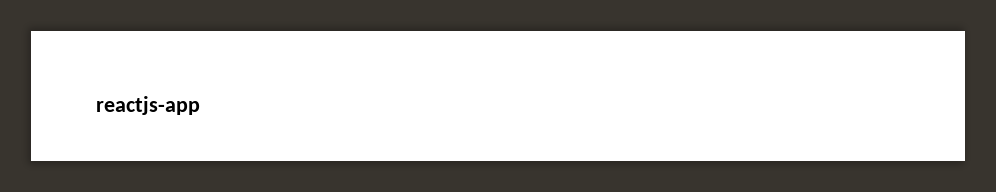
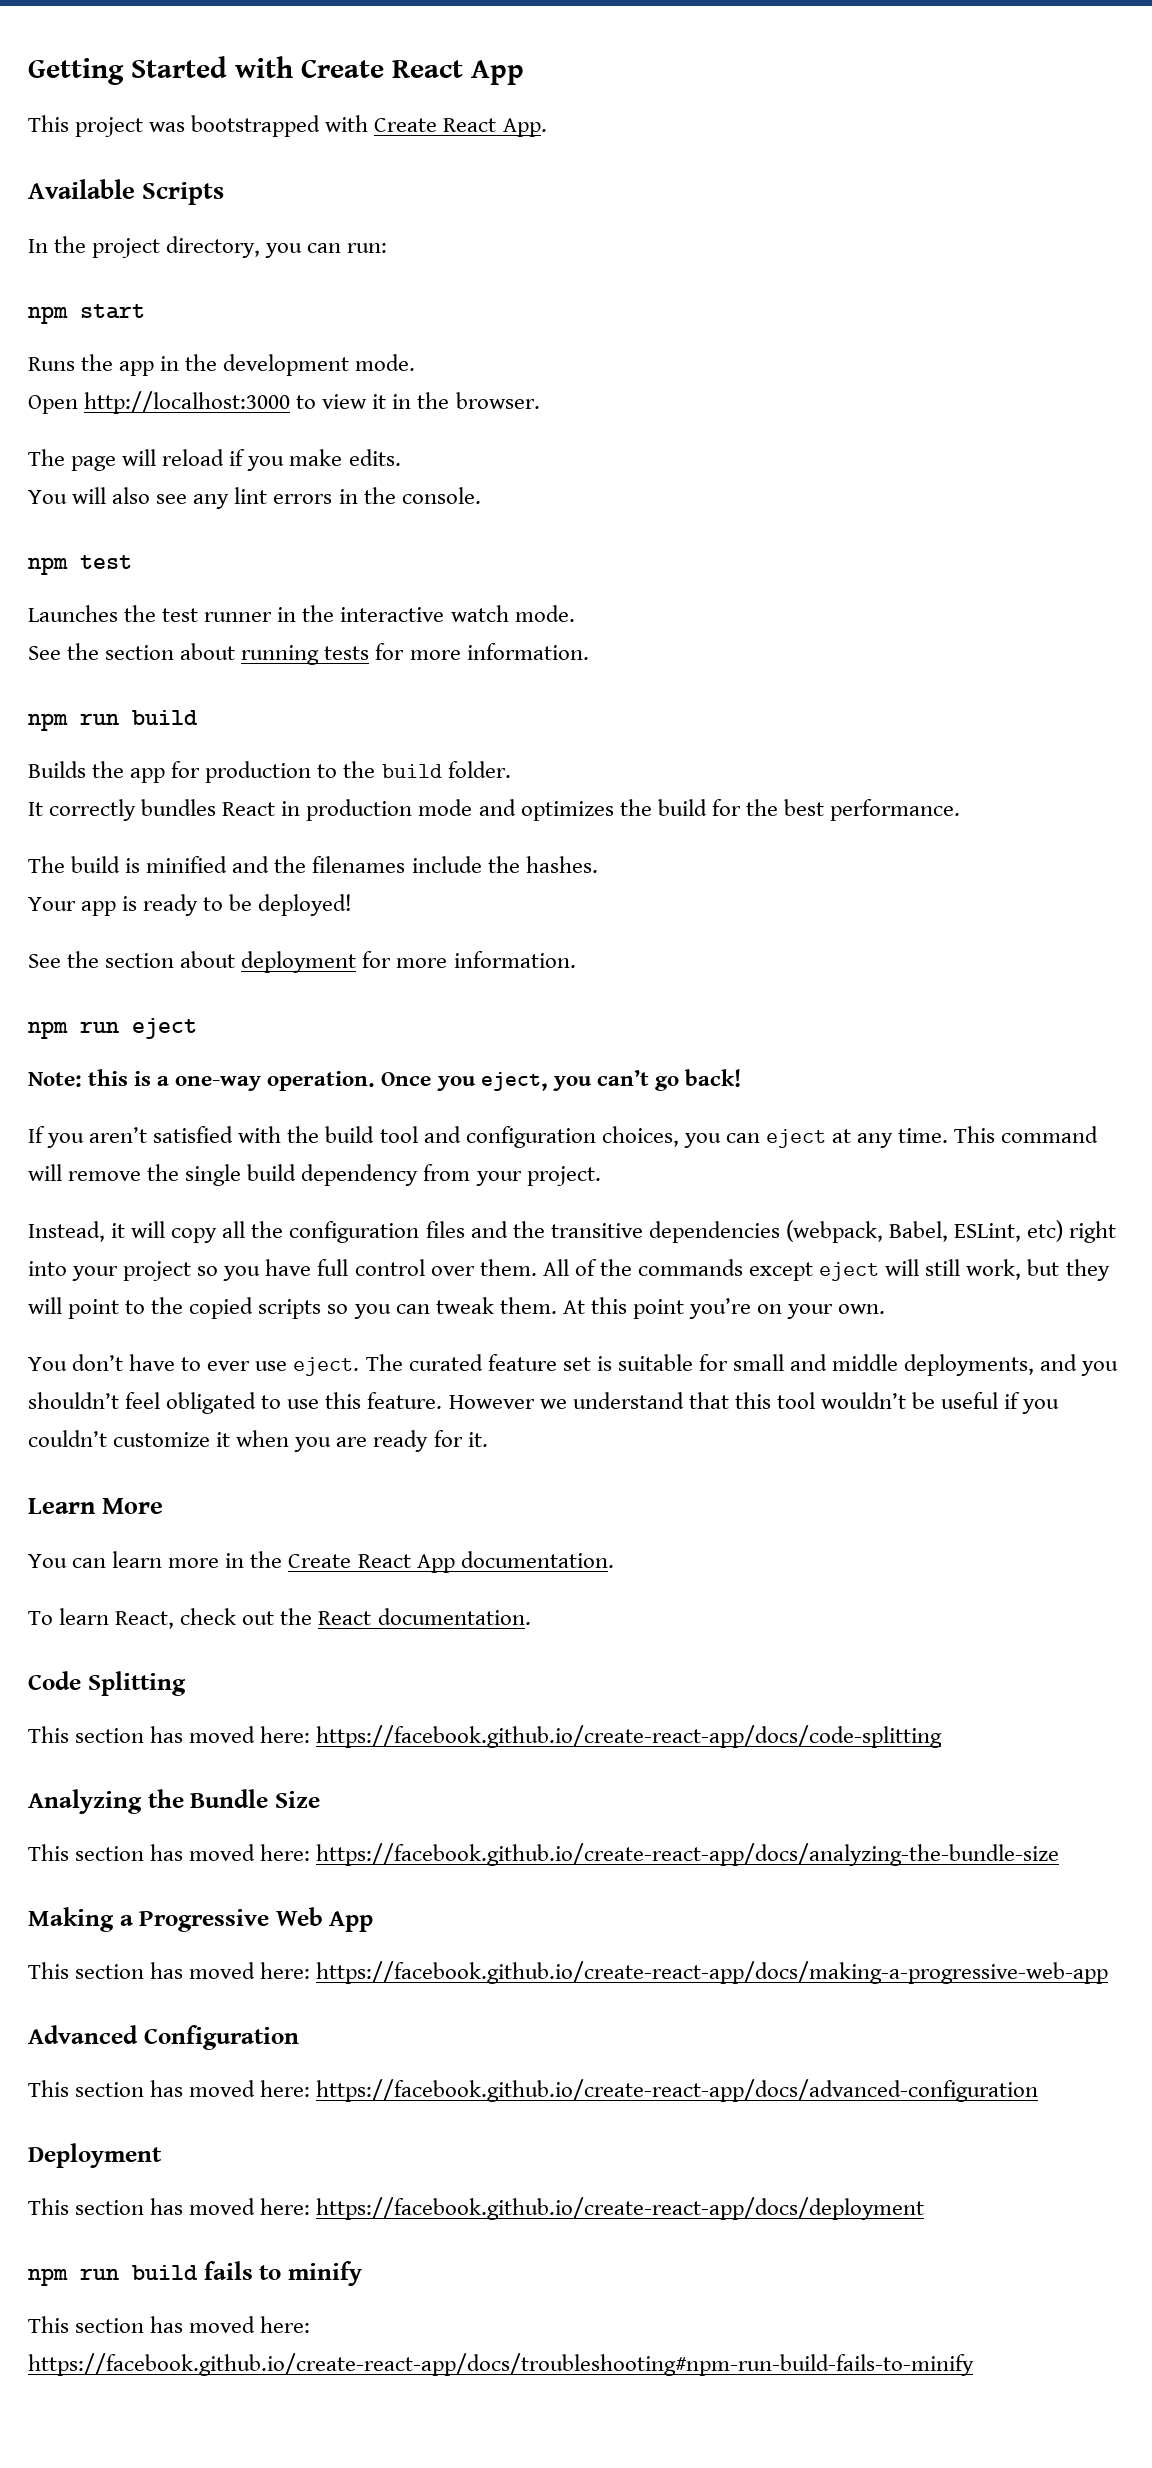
- reactjs-app
+ Getting Started with Create React App
+ This project was bootstrapped with Create React App.
+ Available Scripts
+ In the project directory, you can run:
+ npm start
+ Runs the app in the development mode.
+ Open http://localhost:3000 to view it in the browser.
+ The page will reload if you make edits.
+ You will also see any lint errors in the console.
+ npm test
+ Launches the test runner in the interactive watch mode.
+ See the section about running tests for more information.
+ npm run build
+ Builds the app for production to the build folder.
+ It correctly bundles React in production mode and optimizes the build for the best performance.
+ The build is minified and the filenames include the hashes.
+ Your app is ready to be deployed!
+ See the section about deployment for more information.
+ npm run eject
+ Note: this is a one-way operation. Once you eject, you can’t go back!
+ If you aren’t satisfied with the build tool and configuration choices, you can eject at any time. This command will remove the single build dependency from your project.
+ Instead, it will copy all the configuration files and the transitive dependencies (webpack, Babel, ESLint, etc) right into your project so you have full control over them. All of the commands except eject will still work, but they will point to the copied scripts so you can tweak them. At this point you’re on your own.
+ You don’t have to ever use eject. The curated feature set is suitable for small and middle deployments, and you shouldn’t feel obligated to use this feature. However we understand that this tool wouldn’t be useful if you couldn’t customize it when you are ready for it.
+ Learn More
+ You can learn more in the Create React App documentation.
+ To learn React, check out the React documentation.
+ Code Splitting
+ This section has moved here: https://facebook.github.io/create-react-app/docs/code-splitting
+ Analyzing the Bundle Size
+ This section has moved here: https://facebook.github.io/create-react-app/docs/analyzing-the-bundle-size
+ Making a Progressive Web App
+ This section has moved here: https://facebook.github.io/create-react-app/docs/making-a-progressive-web-app
+ Advanced Configuration
+ This section has moved here: https://facebook.github.io/create-react-app/docs/advanced-configuration
+ Deployment
+ This section has moved here: https://facebook.github.io/create-react-app/docs/deployment
+ npm run build fails to minify
+ This section has moved here: https://facebook.github.io/create-react-app/docs/troubleshooting#npm-run-build-fails-to-minify

